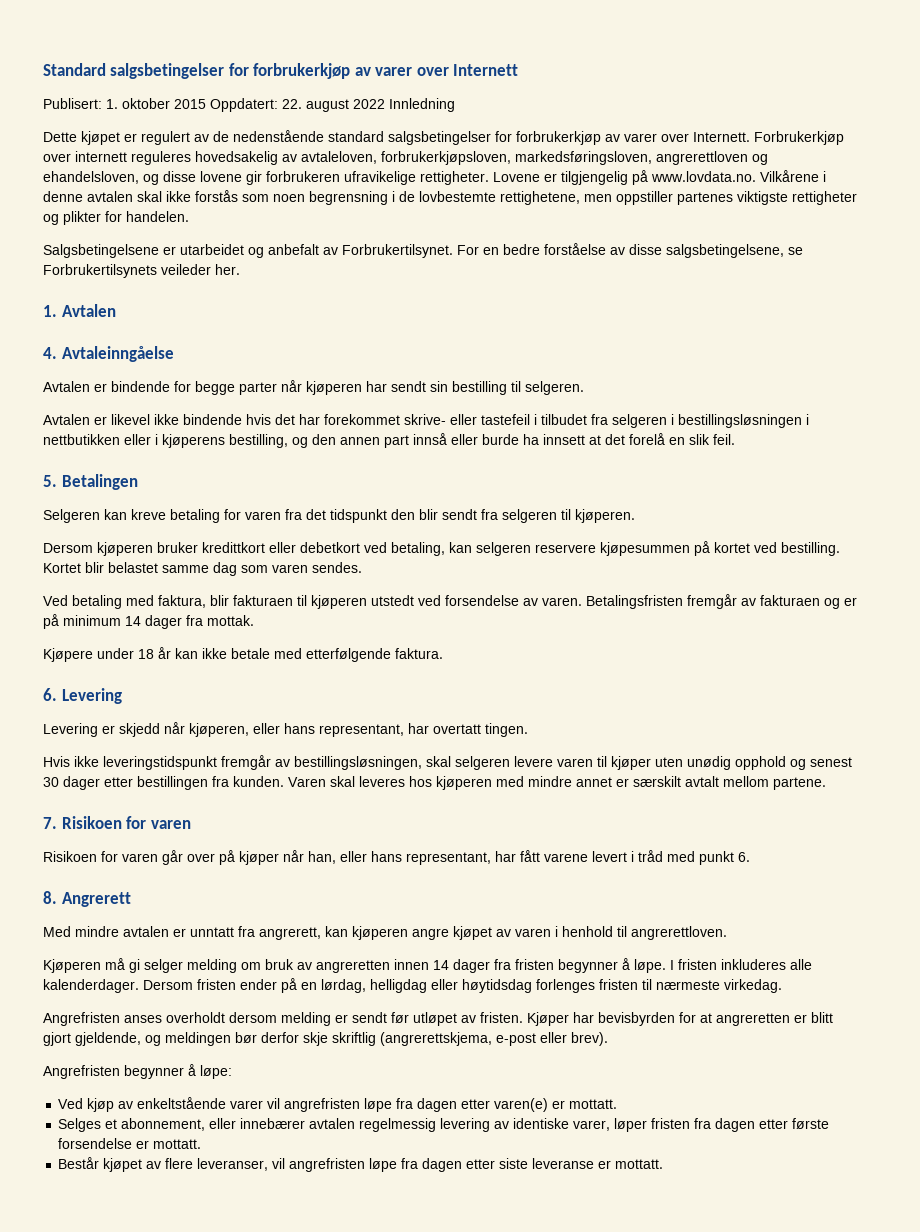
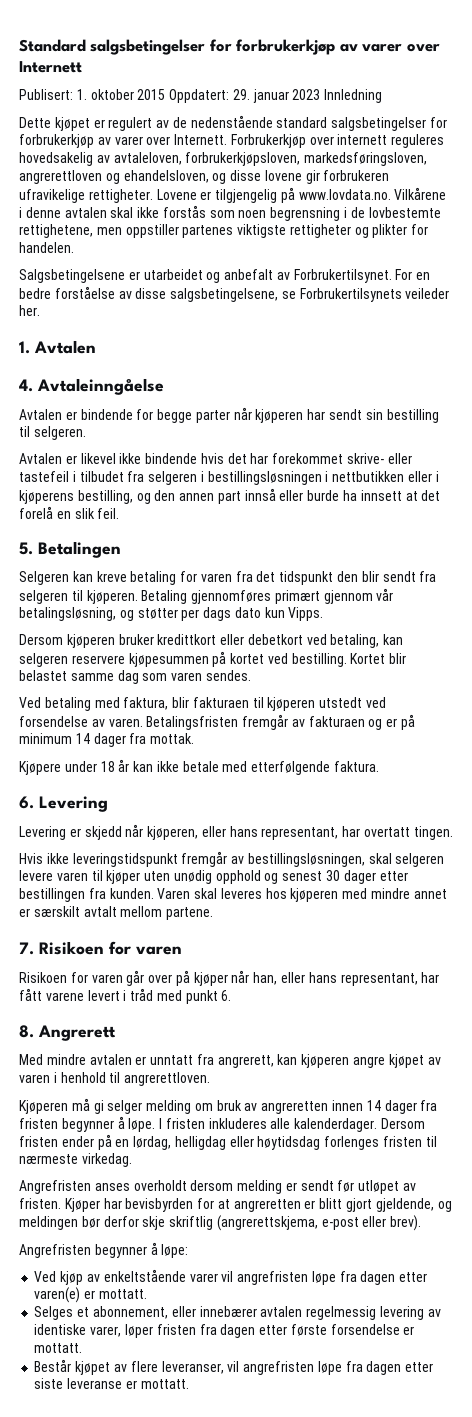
- Publisert: 1. oktober 2015 Oppdatert: 22. august 2022 Innledning
+ Publisert: 1. oktober 2015 Oppdatert: 29. januar 2023 Innledning
+ Betaling gjennomføres primært gjennom vår betalingsløsning, og støtter per dags dato kun Vipps.

